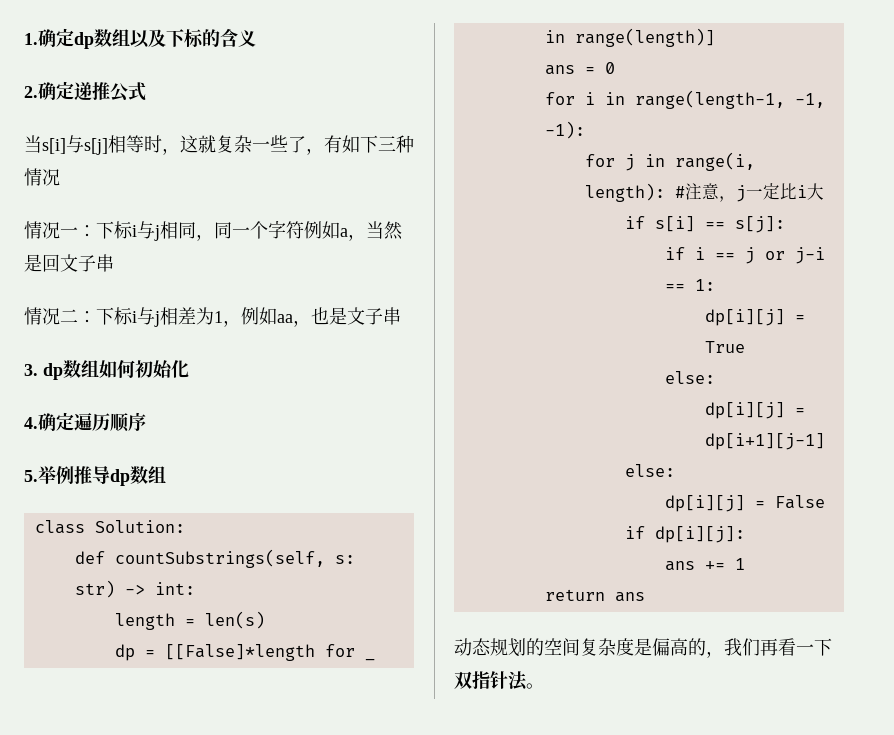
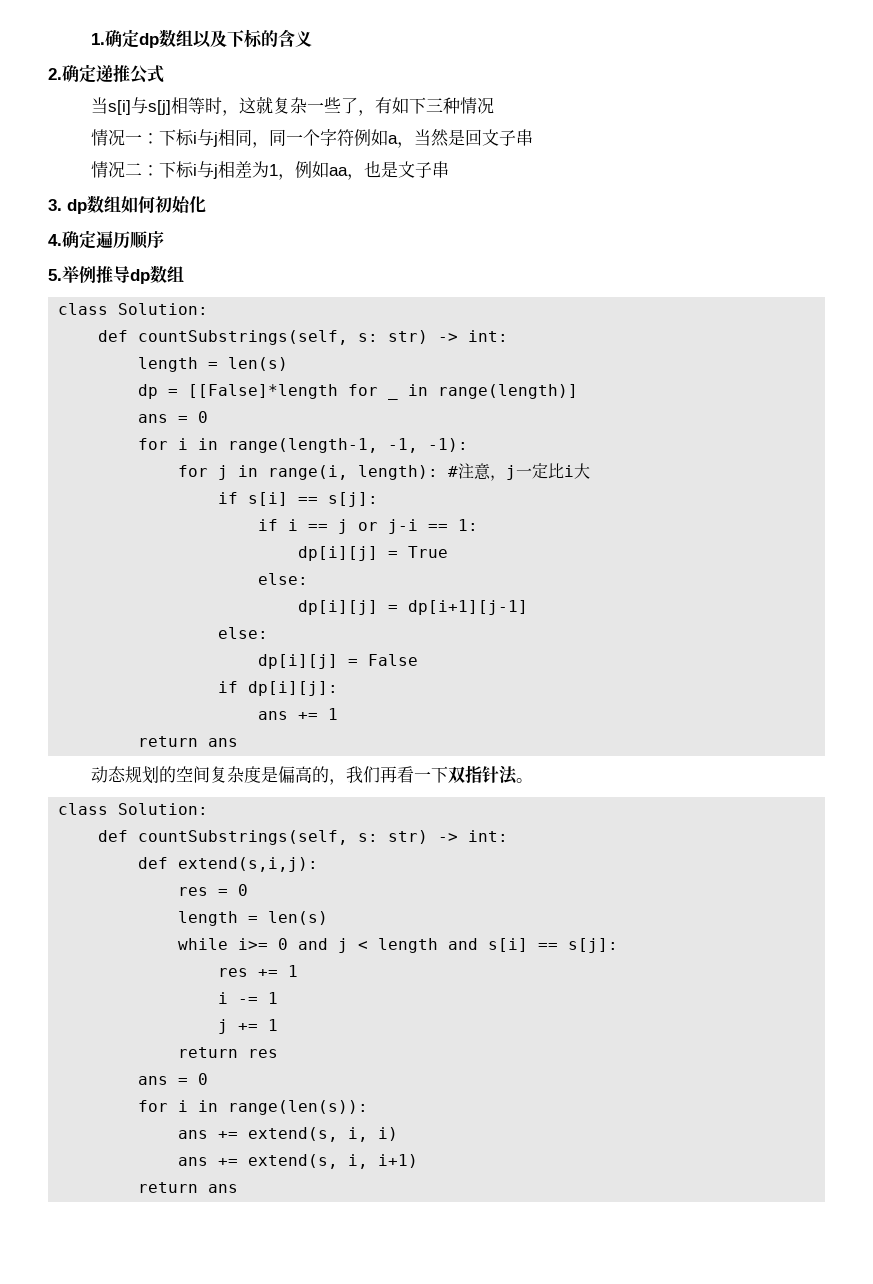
  动态规划的空间复杂度是偏高的，我们再看一下双指针法。
+ class Solution:
+ def countSubstrings(self, s: str) -> int:
+ def extend(s,i,j):
+ res = 0
+ length = len(s)
+ while i>= 0 and j < length and s[i] == s[j]:
+ res += 1
+ i -= 1
+ j += 1
+ return res
+ ans = 0
+ for i in range(len(s)):
+ ans += extend(s, i, i)
+ ans += extend(s, i, i+1)
+ return ans

